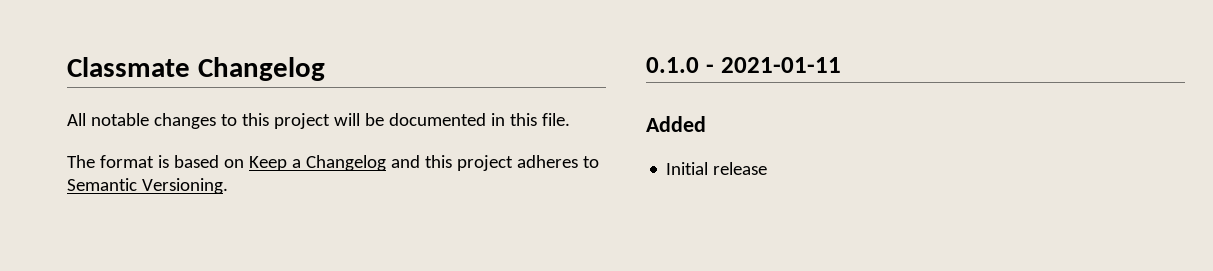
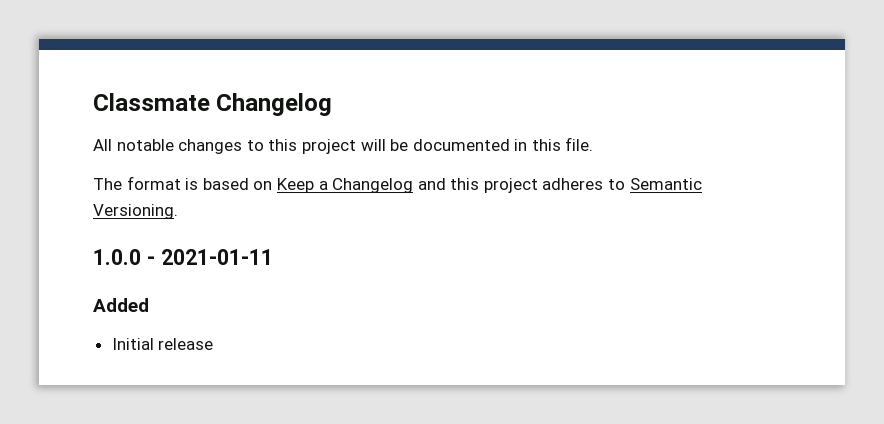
- 0.1.0 - 2021-01-11
+ 1.0.0 - 2021-01-11

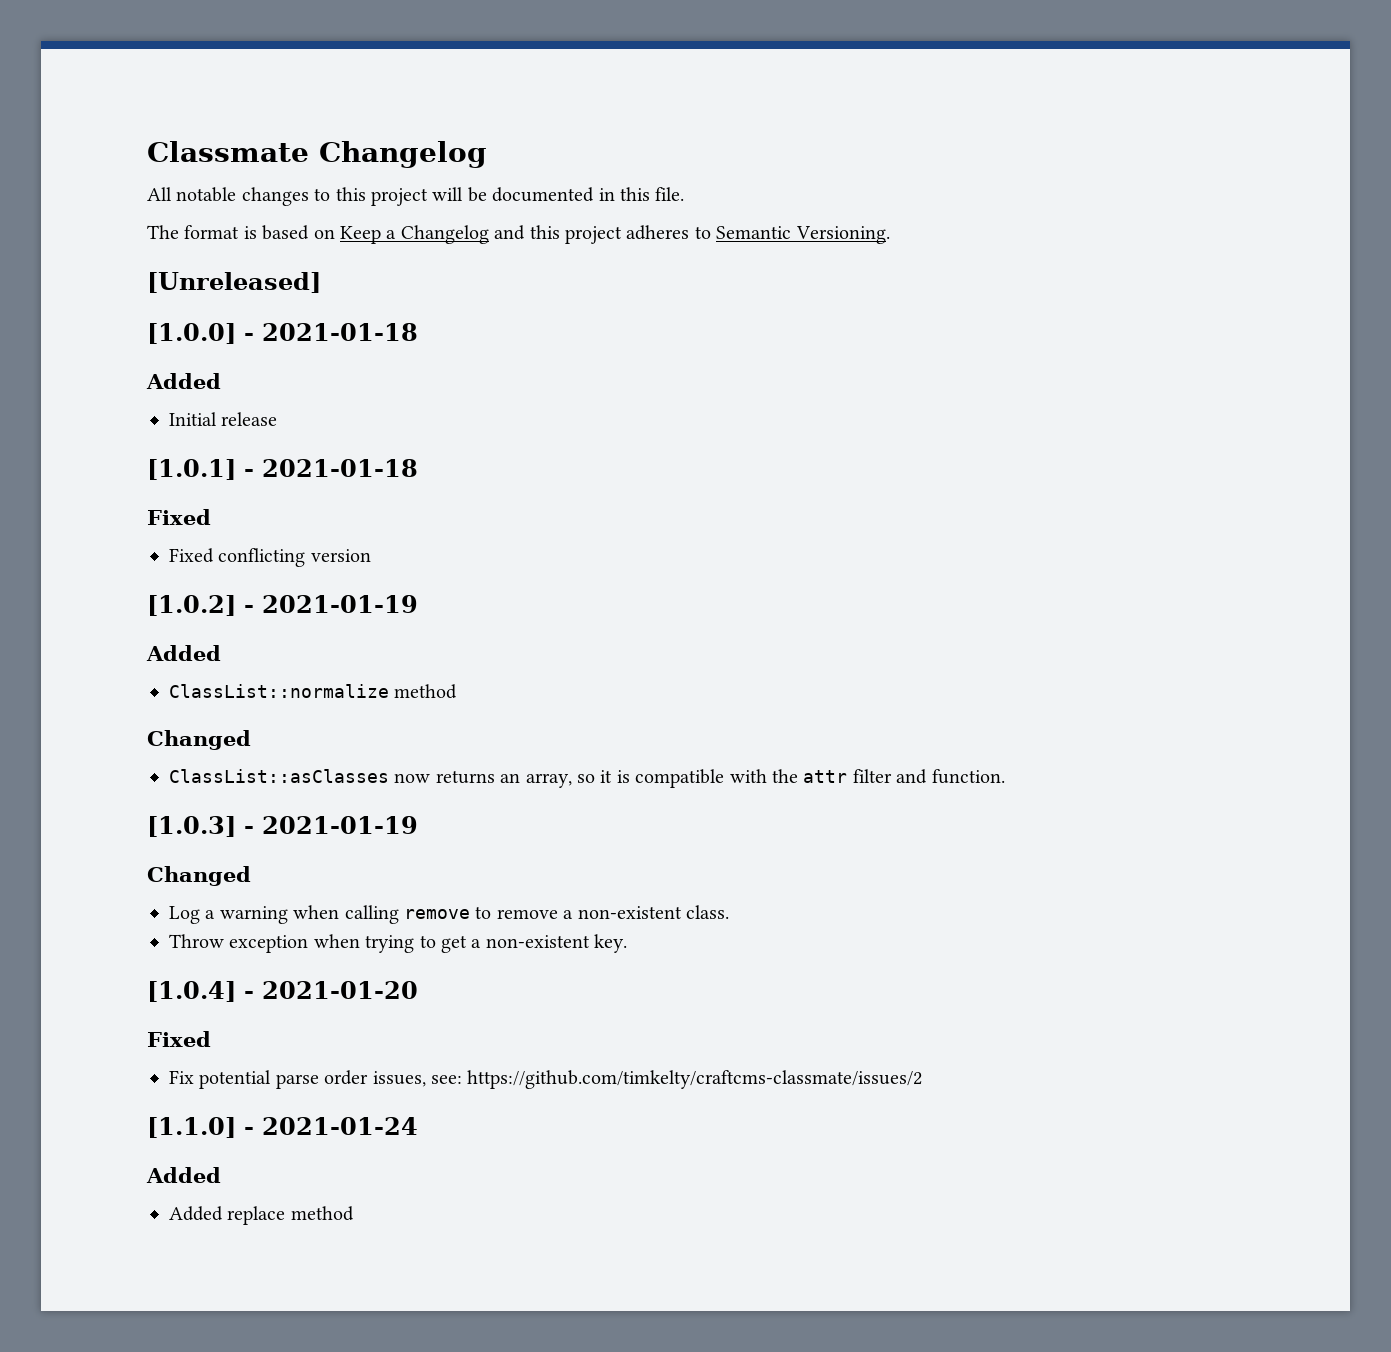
- 1.0.0 - 2021-01-11
+ [Unreleased]
+ [1.0.0] - 2021-01-18
+ [1.0.1] - 2021-01-18
+ Fixed
+ Fixed conflicting version
+ [1.0.2] - 2021-01-19
+ Added
+ ClassList::normalize method
+ Changed
+ ClassList::asClasses now returns an array, so it is compatible with the attr filter and function.
+ [1.0.3] - 2021-01-19
+ Changed
+ Log a warning when calling remove to remove a non-existent class.
+ Throw exception when trying to get a non-existent key.
+ [1.0.4] - 2021-01-20
+ Fixed
+ Fix potential parse order issues, see: https://github.com/timkelty/craftcms-classmate/issues/2
+ [1.1.0] - 2021-01-24
+ Added
+ Added replace method

